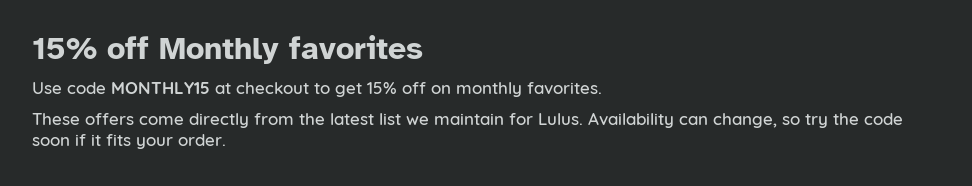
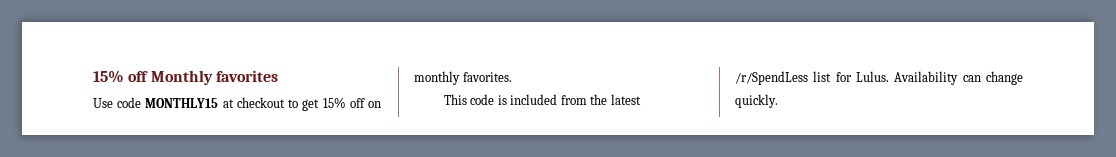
- These offers come directly from the latest list we maintain for Lulus. Availability can change, so try the code soon if it fits your order.
+ This code is included from the latest /r/SpendLess list for Lulus. Availability can change quickly.

